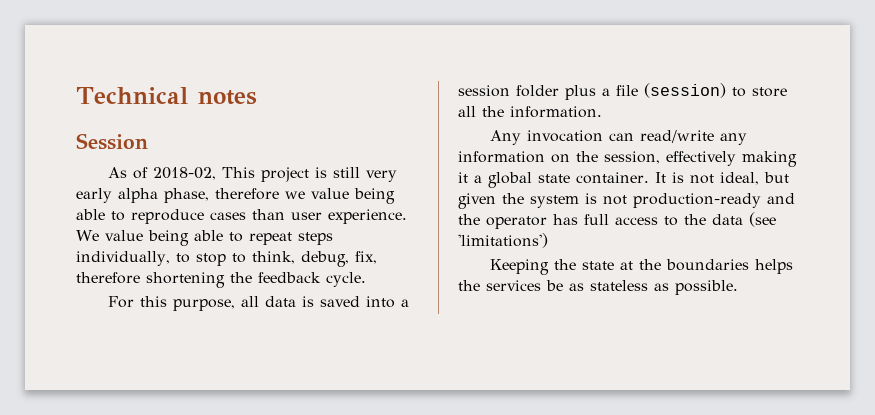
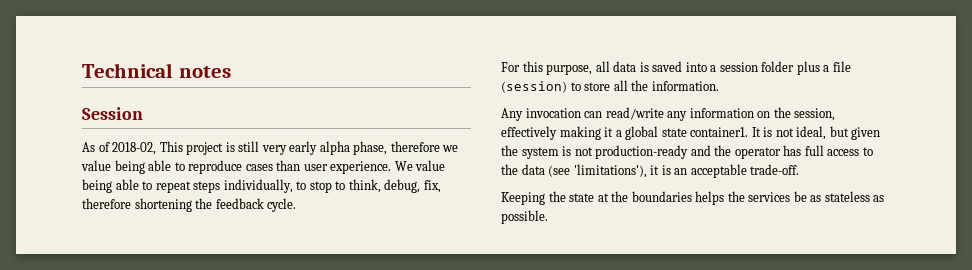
- Any invocation can read/write any information on the session, effectively making it a global state container.
+ Any invocation can read/write any information on the session, effectively making it a global state container1.
- It is not ideal, but given the system is not production-ready and the operator has full access to the data (see 'limitations')
+ It is not ideal, but given the system is not production-ready and the operator has full access to the data (see 'limitations'), it is an acceptable trade-off.

